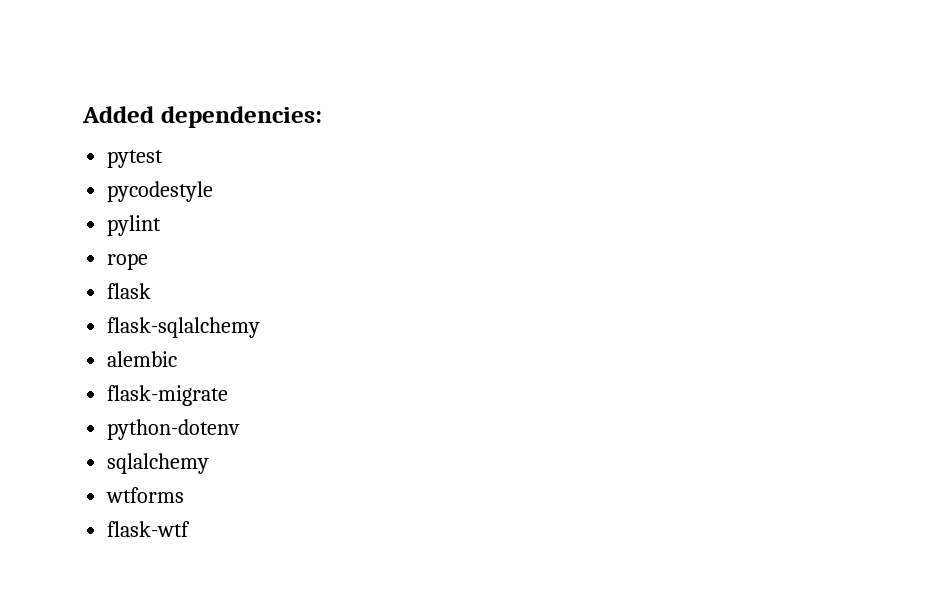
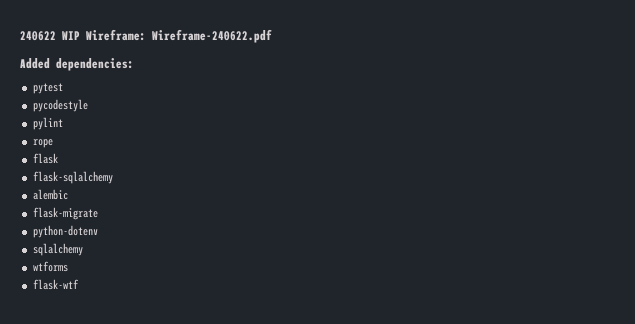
+ 240622 WIP Wireframe: Wireframe-240622.pdf

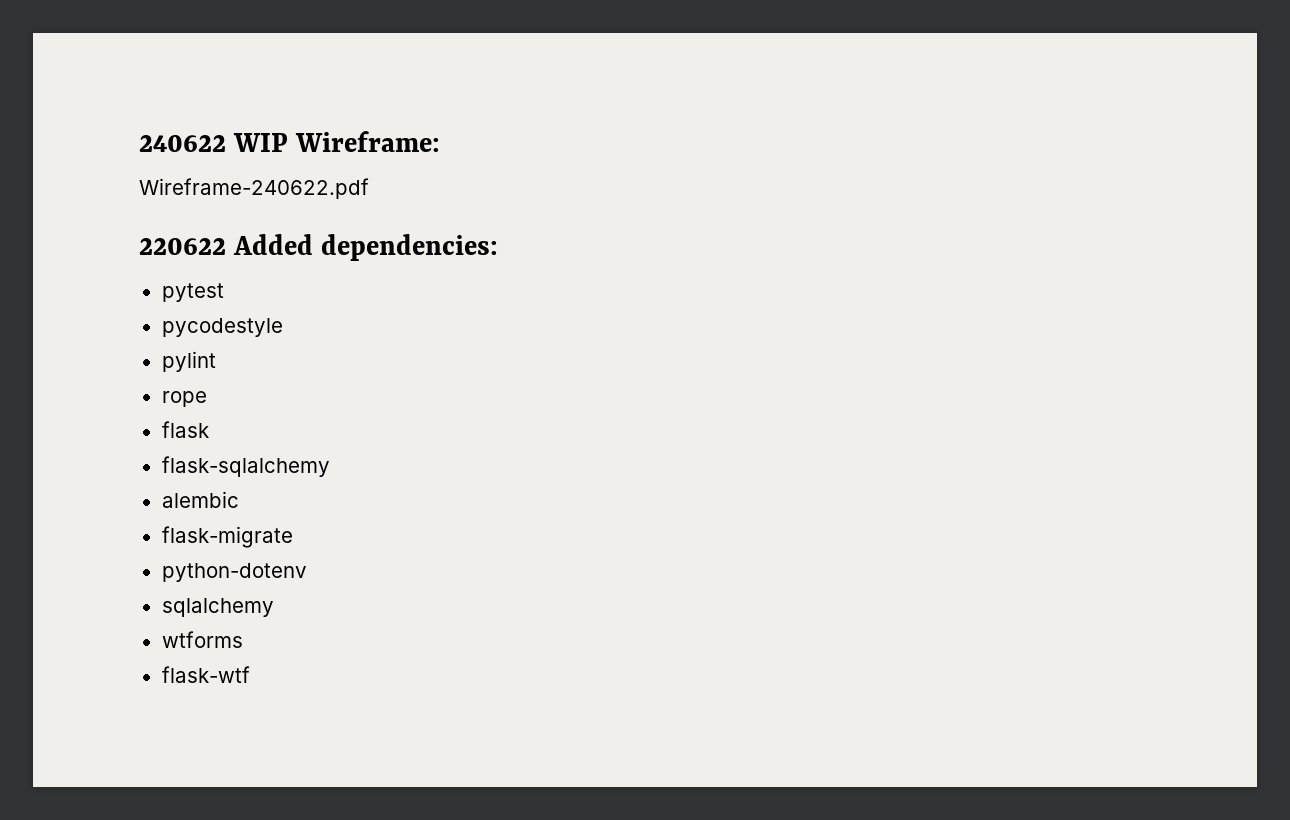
- 240622 WIP Wireframe: Wireframe-240622.pdf
+ 240622 WIP Wireframe:
+ Wireframe-240622.pdf
- Added dependencies:
+ 220622 Added dependencies:

